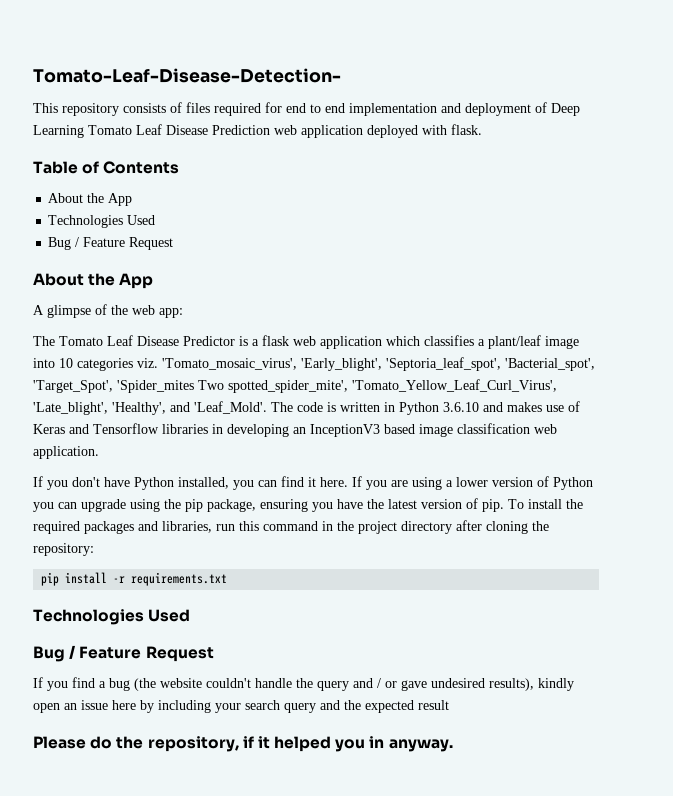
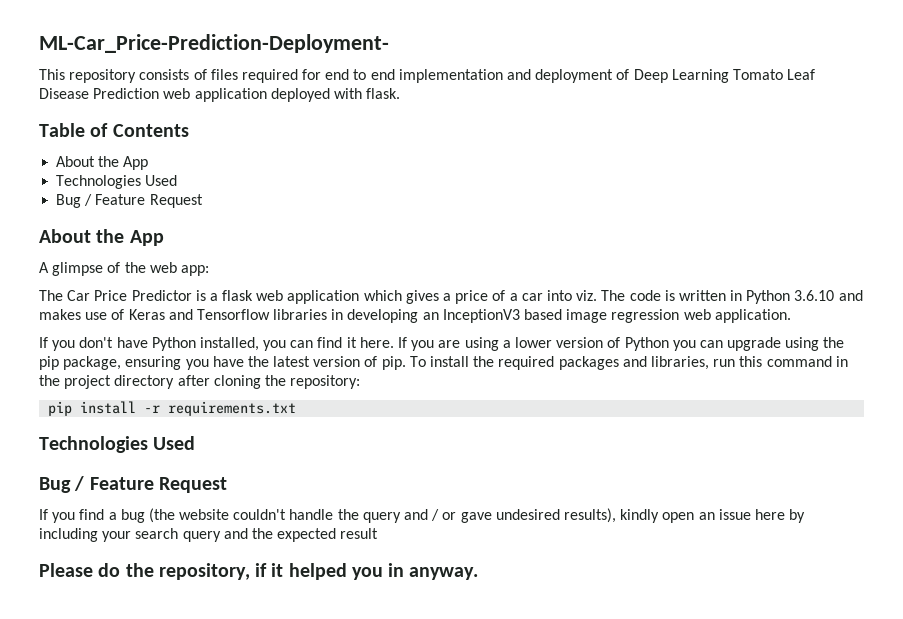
- Tomato-Leaf-Disease-Detection-
+ ML-Car_Price-Prediction-Deployment-
- The Tomato Leaf Disease Predictor is a flask web application which classifies a plant/leaf image into 10 categories viz. 'Tomato_mosaic_virus', 'Early_blight', 'Septoria_leaf_spot', 'Bacterial_spot', 'Target_Spot', 'Spider_mites Two spotted_spider_mite', 'Tomato_Yellow_Leaf_Curl_Virus', 'Late_blight', 'Healthy', and 'Leaf_Mold'. The code is written in Python 3.6.10 and makes use of Keras and Tensorflow libraries in developing an InceptionV3 based image classification web application.
+ The Car Price Predictor is a flask web application which gives a price of a car into viz. The code is written in Python 3.6.10 and makes use of Keras and Tensorflow libraries in developing an InceptionV3 based image regression web application.

